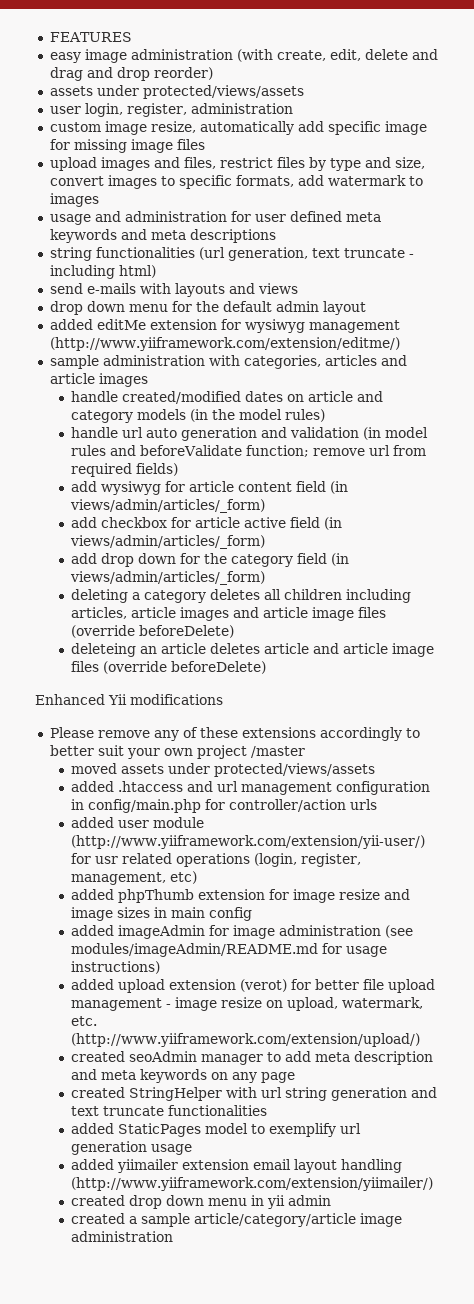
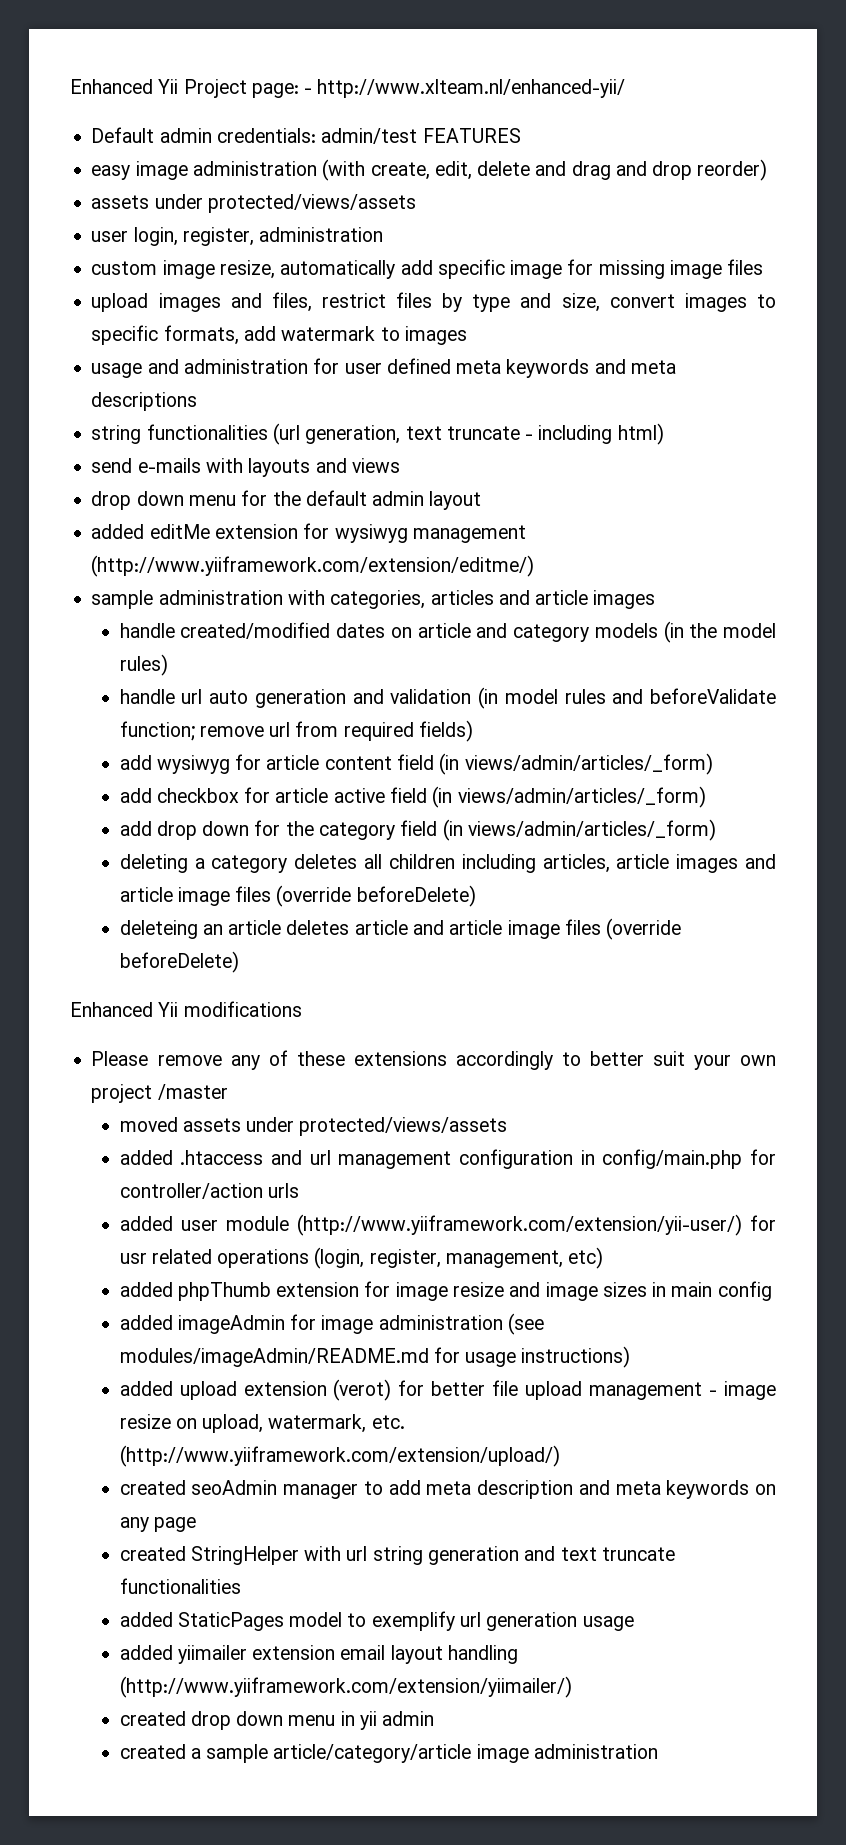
- FEATURES
+ Enhanced Yii Project page: - http://www.xlteam.nl/enhanced-yii/
+ Default admin credentials: admin/test FEATURES

